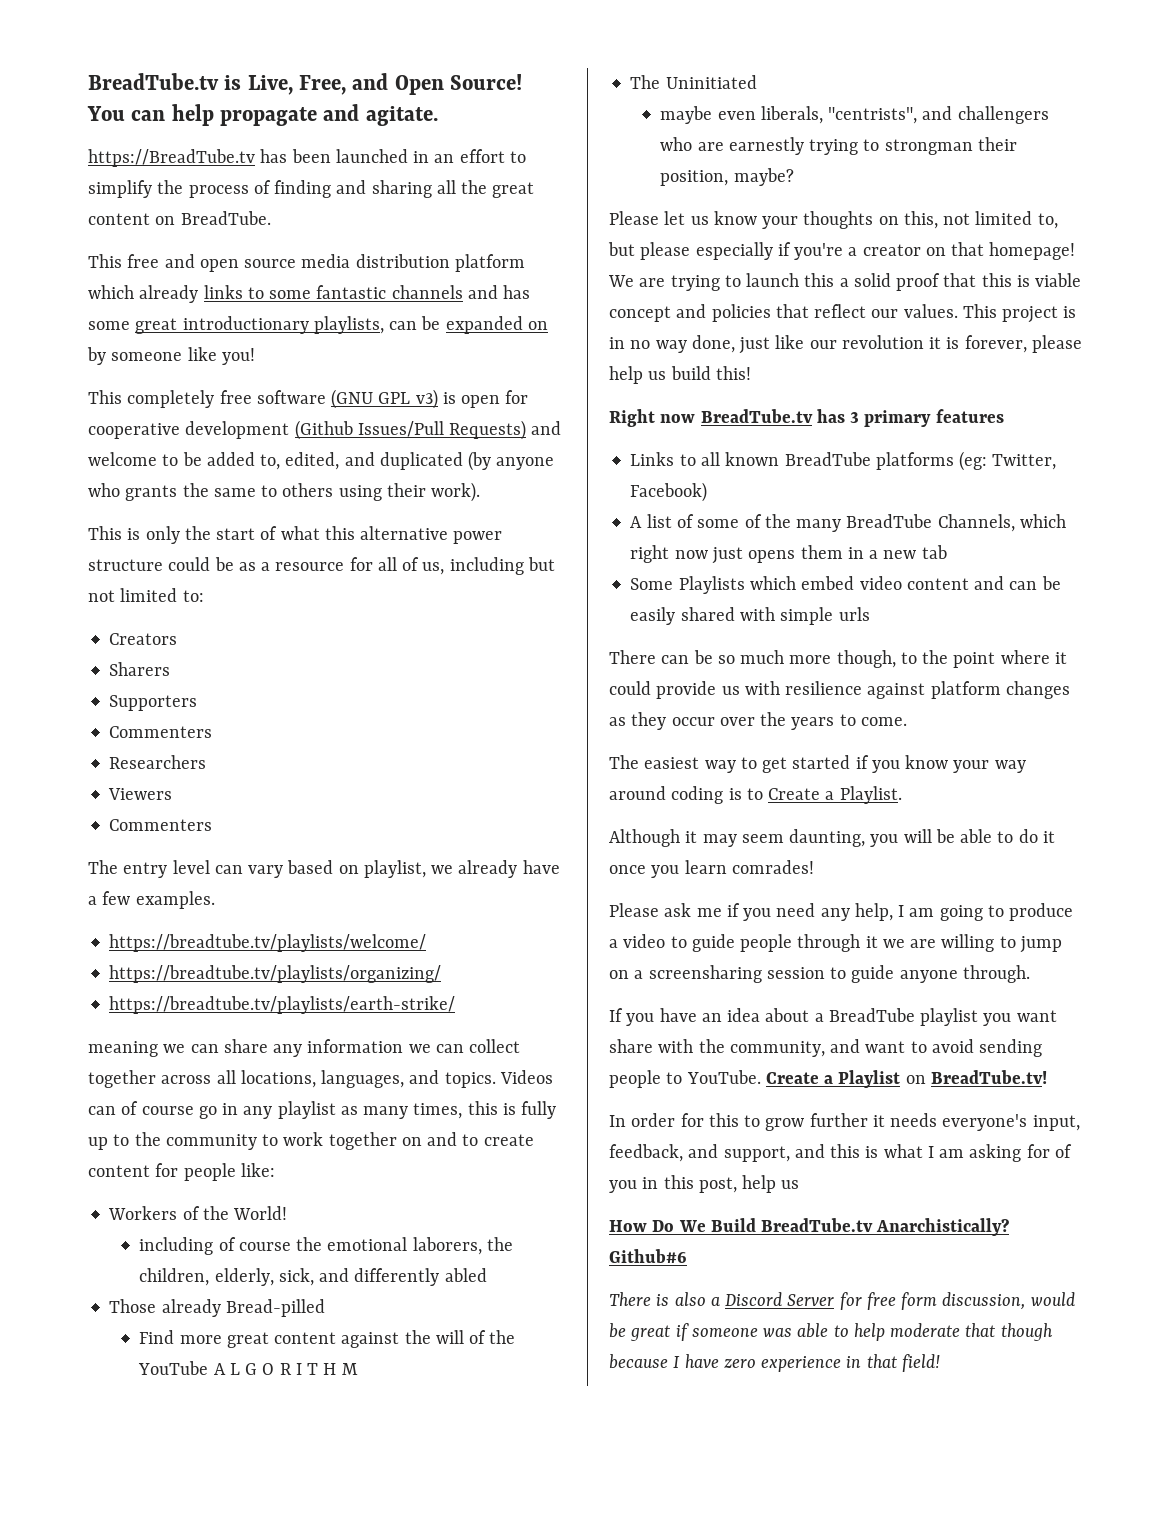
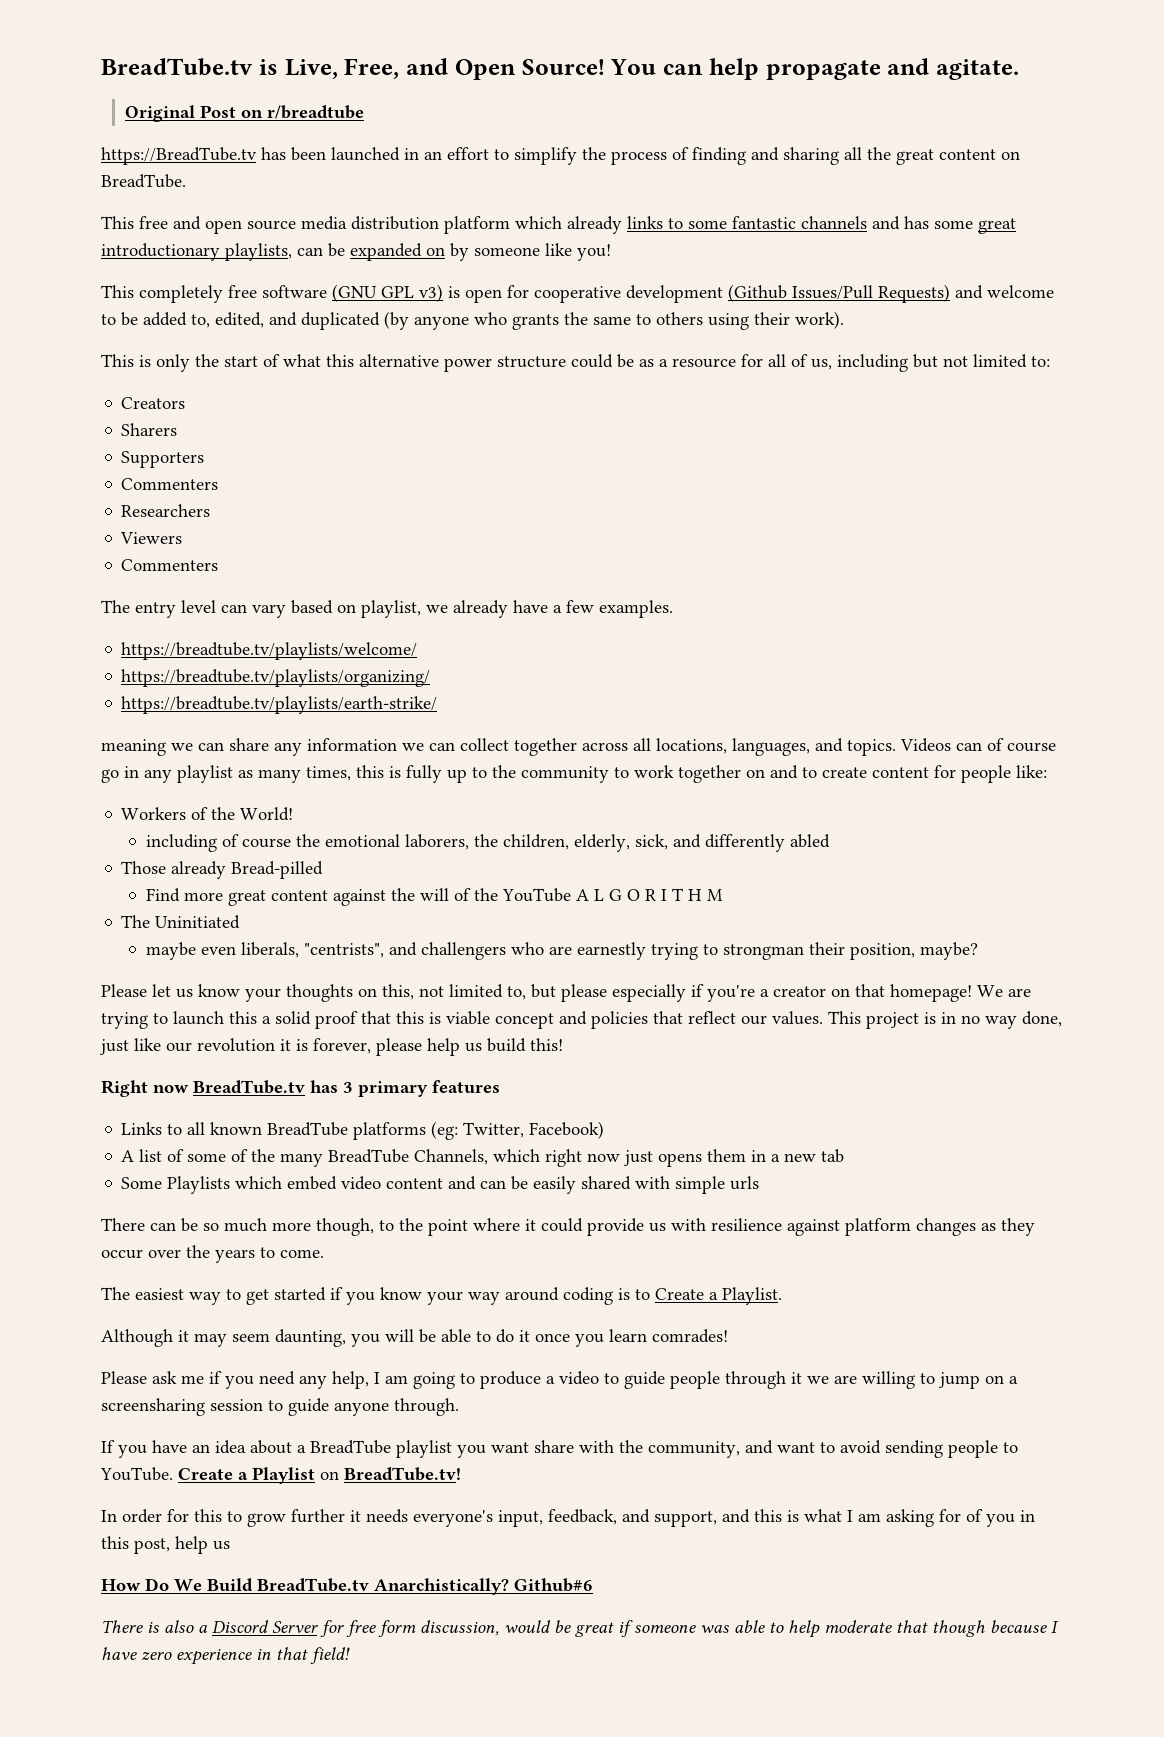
+ Original Post on r/breadtube

